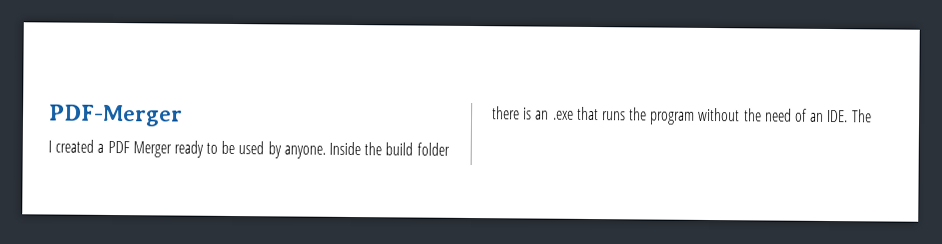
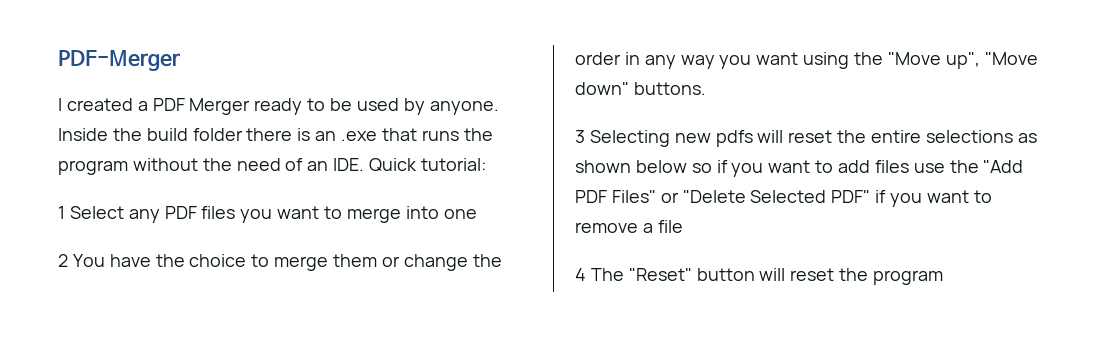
- Inside the build folder there is an .exe that runs the program without the need of an IDE. The
+ Inside the build folder there is an .exe that runs the program without the need of an IDE. Quick tutorial:
+ 1 Select any PDF files you want to merge into one
+ 2 You have the choice to merge them or change the order in any way you want using the "Move up", "Move down" buttons.
+ 3 Selecting new pdfs will reset the entire selections as shown below so if you want to add files use the "Add PDF Files" or "Delete Selected PDF" if you want to remove a file
+ 4 The "Reset" button will reset the program

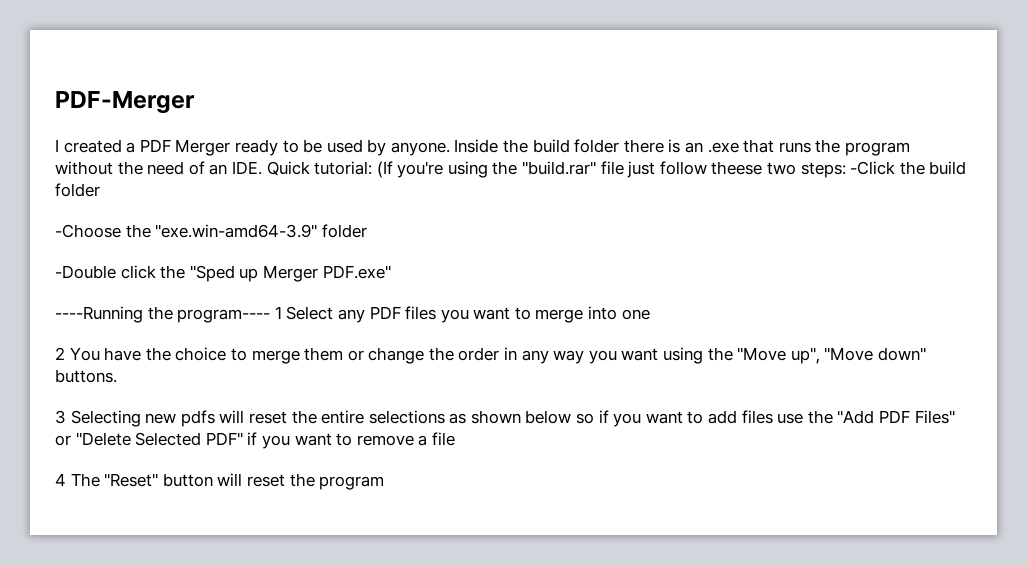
- Inside the build folder there is an .exe that runs the program without the need of an IDE. Quick tutorial:
- 1 Select any PDF files you want to merge into one
+ Inside the build folder there is an .exe that runs the program without the need of an IDE. Quick tutorial: (If you're using the "build.rar" file just follow theese two steps: -Click the build folder
+ -Choose the "exe.win-amd64-3.9" folder
+ -Double click the "Sped up Merger PDF.exe"
+ ----Running the program---- 1 Select any PDF files you want to merge into one

